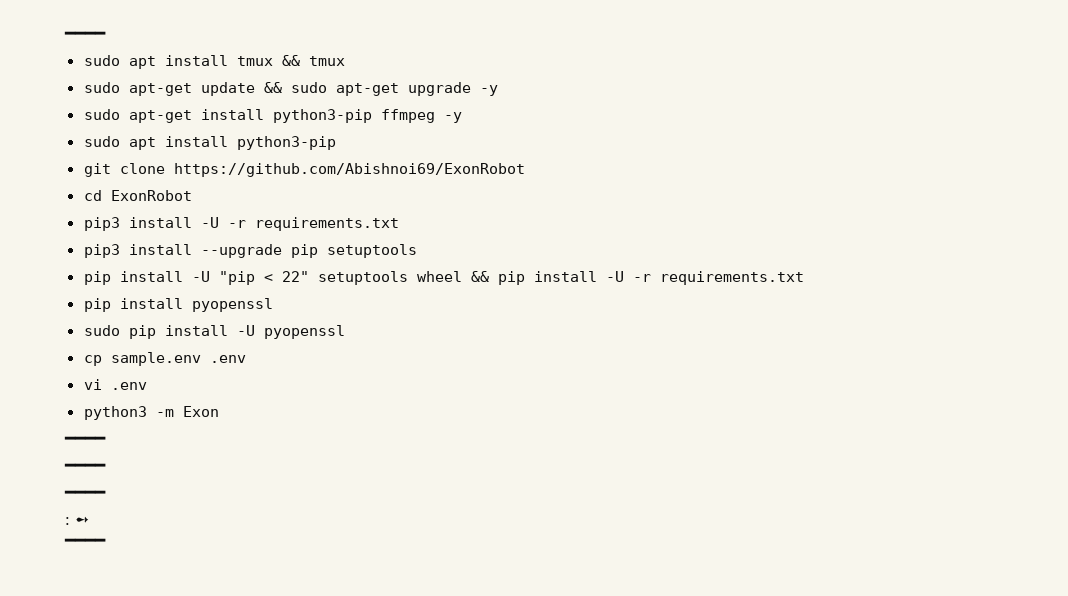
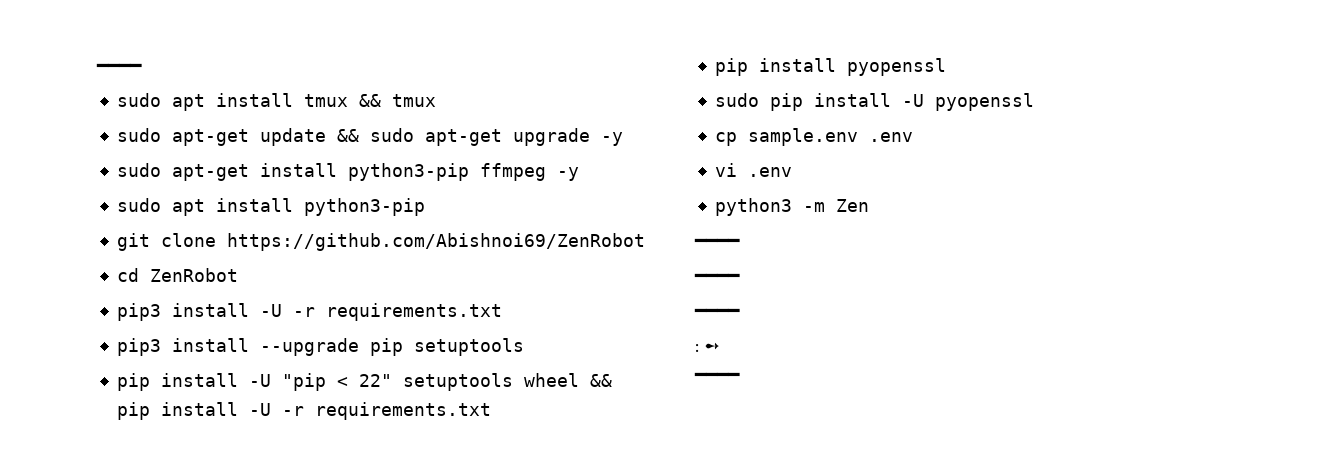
- git clone https://github.com/Abishnoi69/ExonRobot
+ git clone https://github.com/Abishnoi69/ZenRobot
- cd ExonRobot
+ cd ZenRobot
- python3 -m Exon
+ python3 -m Zen

